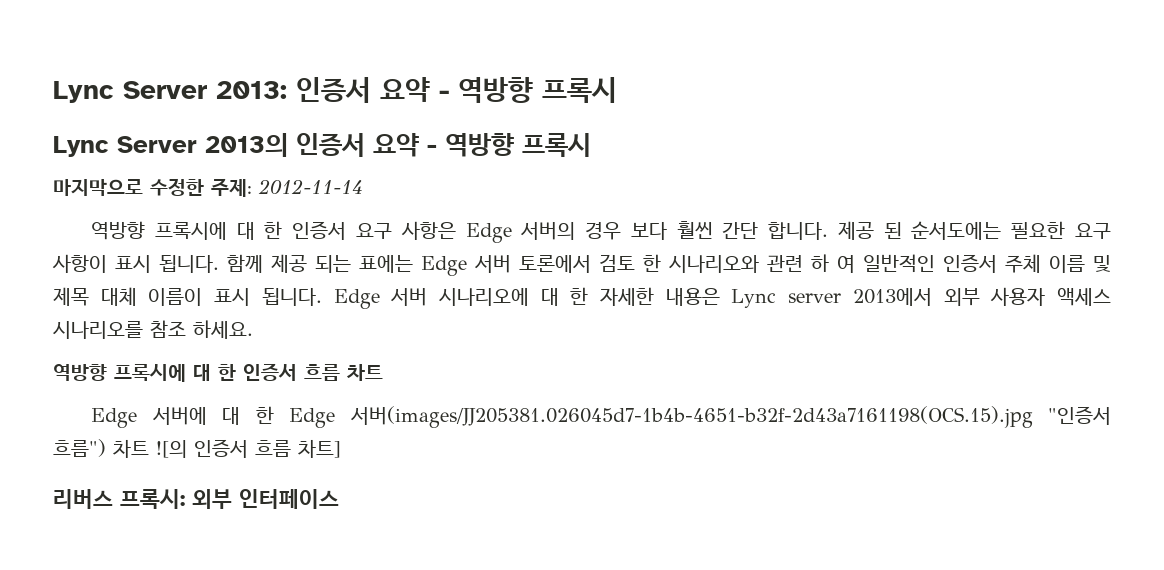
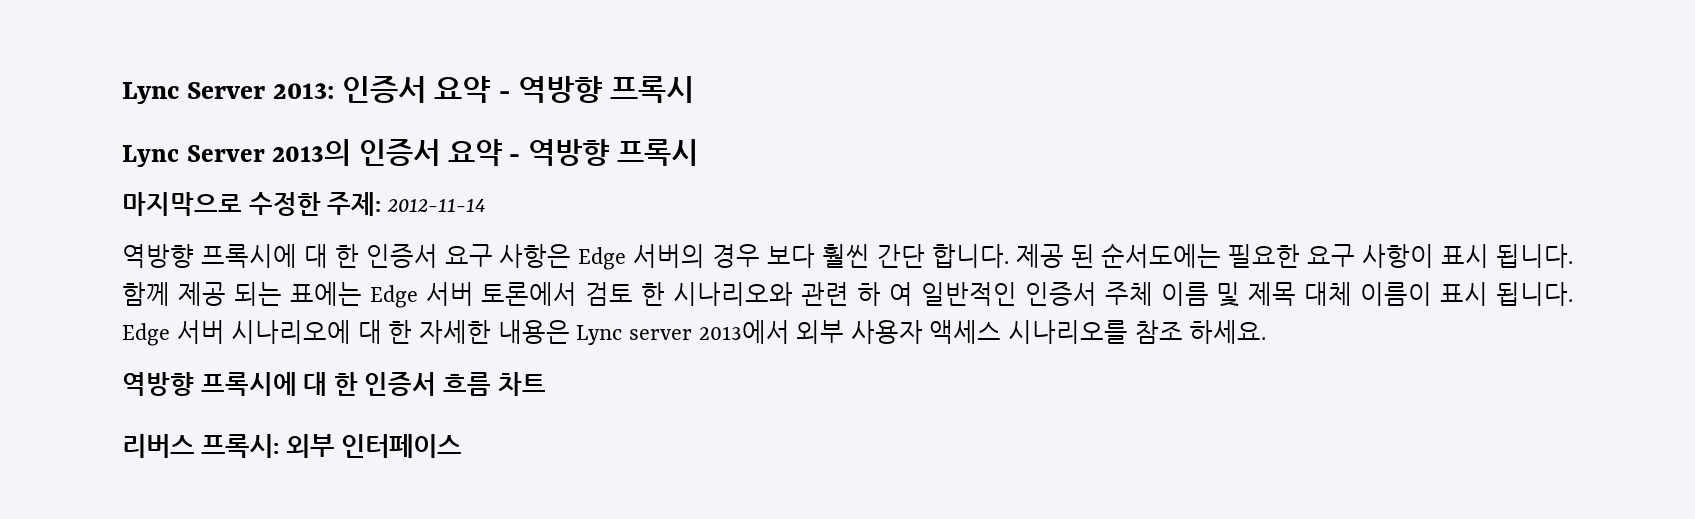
- Edge 서버에 대 한 Edge 서버(images/JJ205381.026045d7-1b4b-4651-b32f-2d43a7161198(OCS.15).jpg "인증서 흐름") 차트 ![의 인증서 흐름 차트]

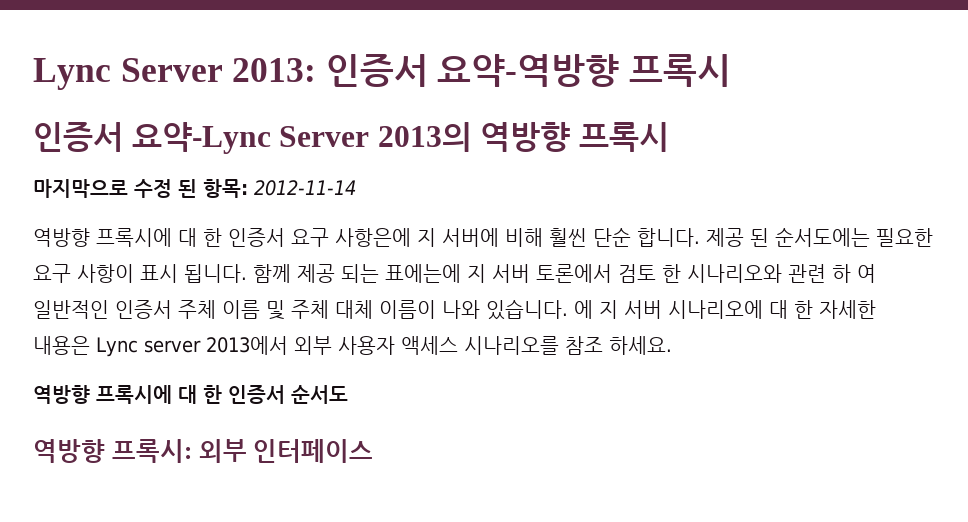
- Lync Server 2013: 인증서 요약 - 역방향 프록시
- Lync Server 2013의 인증서 요약 - 역방향 프록시
+ Lync Server 2013: 인증서 요약-역방향 프록시
+ 인증서 요약-Lync Server 2013의 역방향 프록시
- 마지막으로 수정한 주제: 2012-11-14
+ 마지막으로 수정 된 항목: 2012-11-14
- 역방향 프록시에 대 한 인증서 요구 사항은 Edge 서버의 경우 보다 훨씬 간단 합니다.
+ 역방향 프록시에 대 한 인증서 요구 사항은에 지 서버에 비해 훨씬 단순 합니다.
- 함께 제공 되는 표에는 Edge 서버 토론에서 검토 한 시나리오와 관련 하 여 일반적인 인증서 주체 이름 및 제목 대체 이름이 표시 됩니다. Edge 서버 시나리오에 대 한 자세한 내용은 Lync server 2013에서 외부 사용자 액세스 시나리오를 참조 하세요.
+ 함께 제공 되는 표에는에 지 서버 토론에서 검토 한 시나리오와 관련 하 여 일반적인 인증서 주체 이름 및 주체 대체 이름이 나와 있습니다. 에 지 서버 시나리오에 대 한 자세한 내용은 Lync server 2013에서 외부 사용자 액세스 시나리오를 참조 하세요.
- 역방향 프록시에 대 한 인증서 흐름 차트
- 리버스 프록시: 외부 인터페이스
+ 역방향 프록시에 대 한 인증서 순서도
+ 역방향 프록시: 외부 인터페이스

